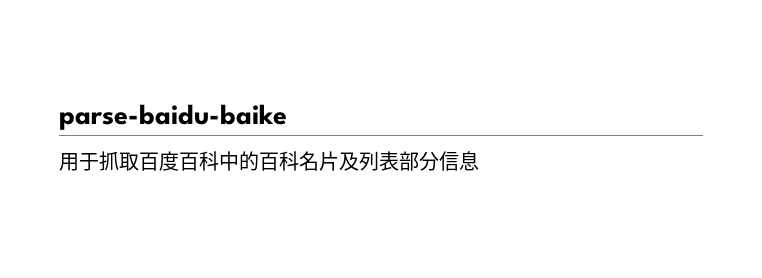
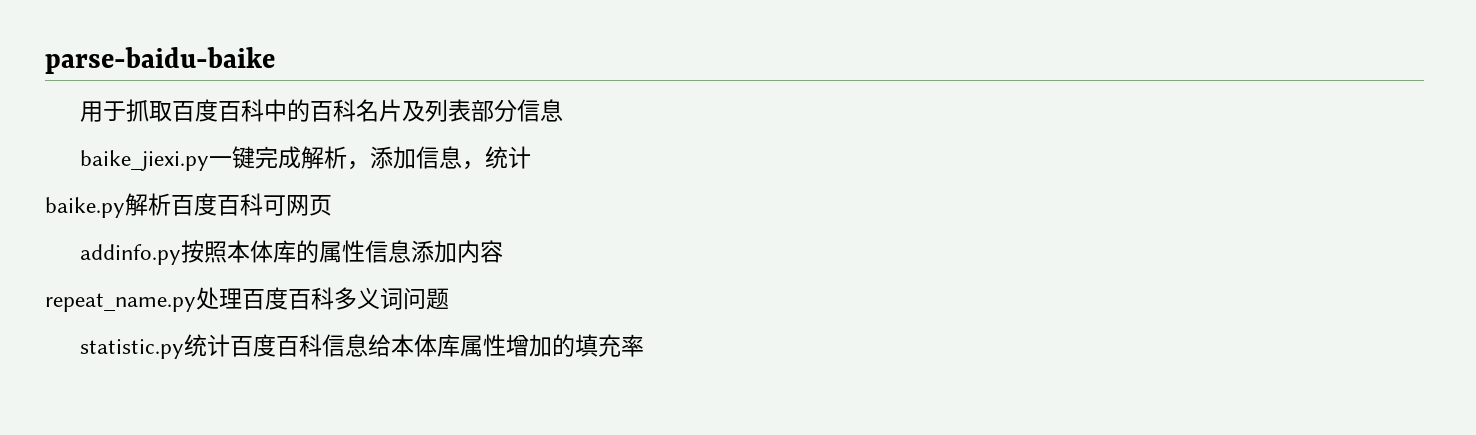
+ baike_jiexi.py一键完成解析，添加信息，统计
+ baike.py解析百度百科可网页
+ addinfo.py按照本体库的属性信息添加内容
+ repeat_name.py处理百度百科多义词问题
+ statistic.py统计百度百科信息给本体库属性增加的填充率

